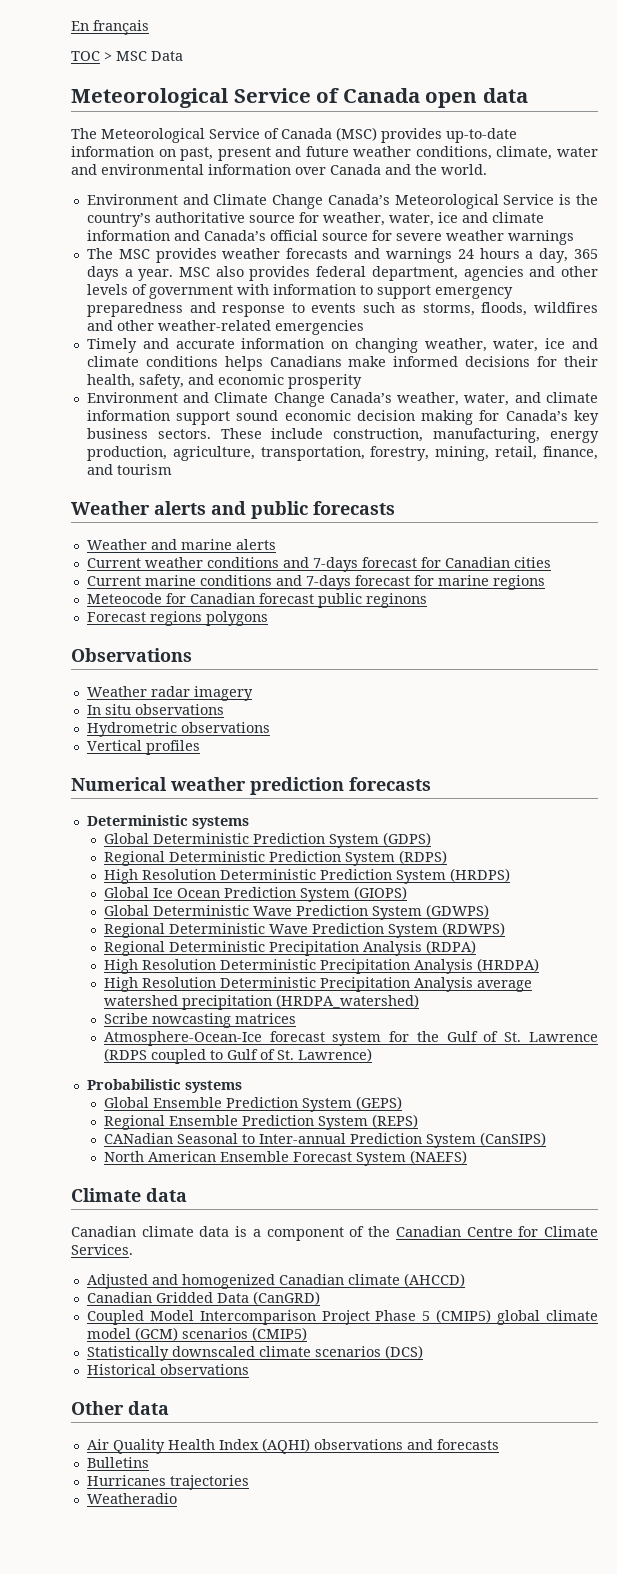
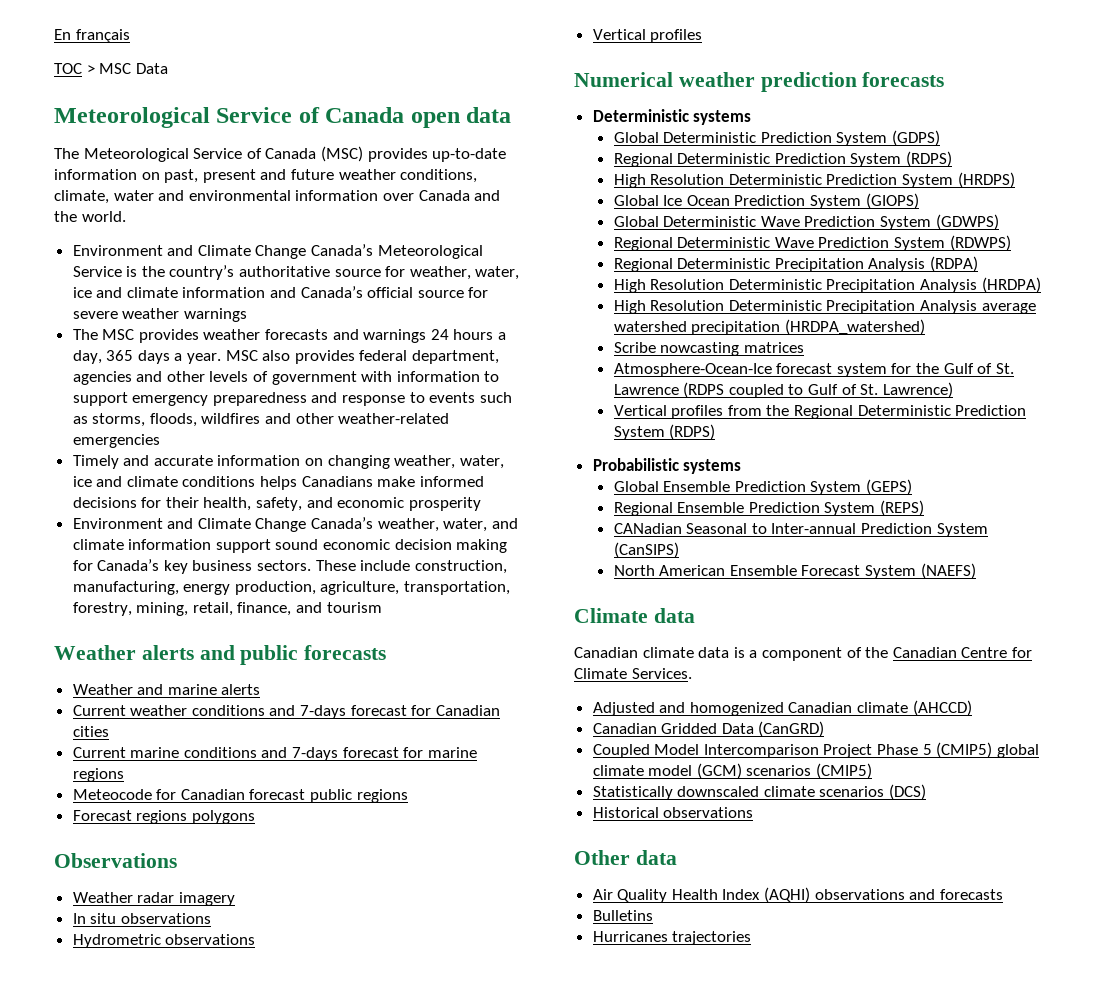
- Meteocode for Canadian forecast public reginons
+ Meteocode for Canadian forecast public regions
+ Vertical profiles from the Regional Deterministic Prediction System (RDPS)
- Weatheradio

